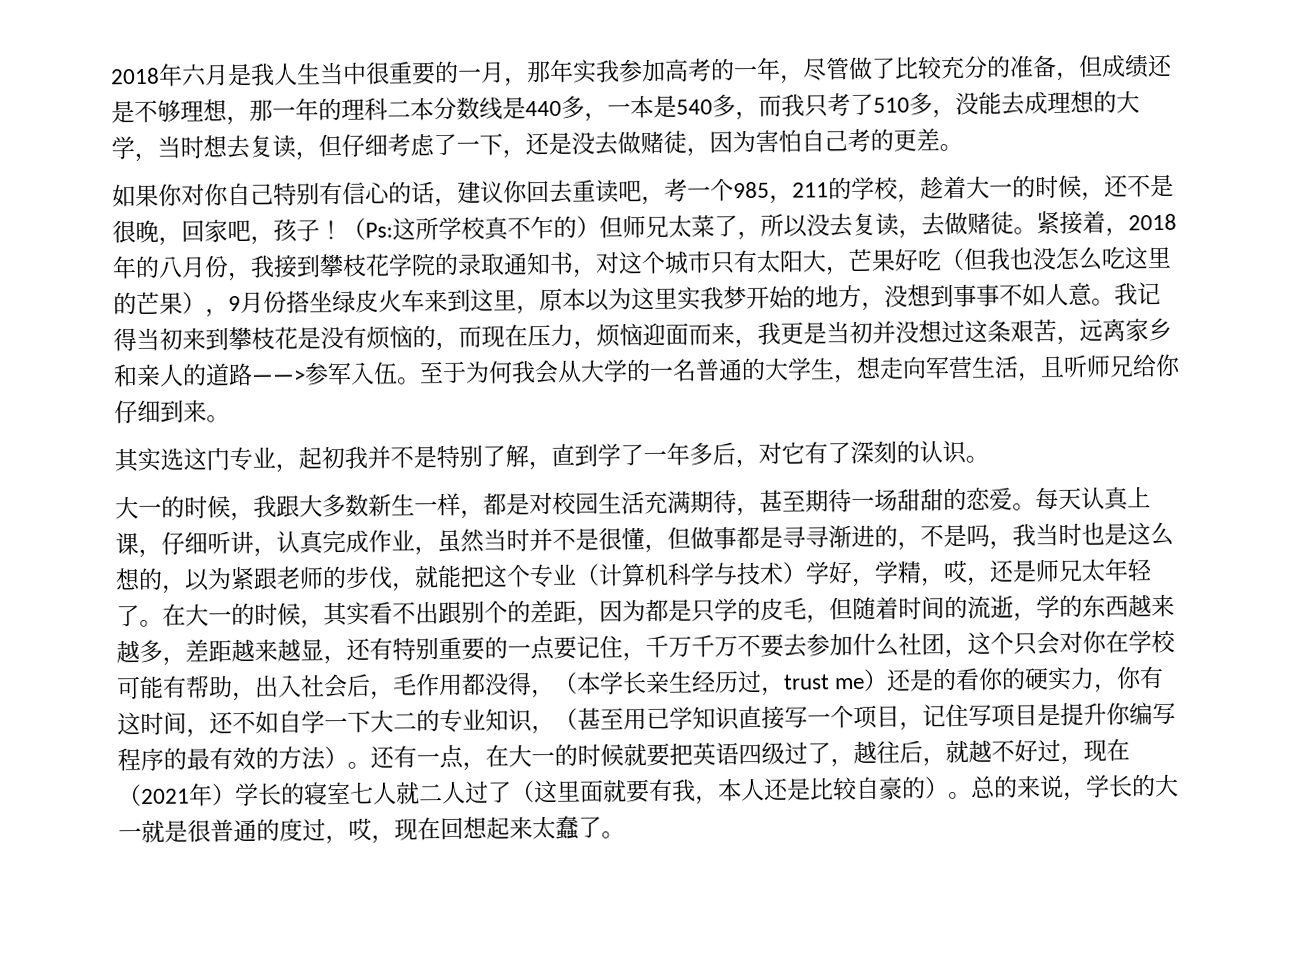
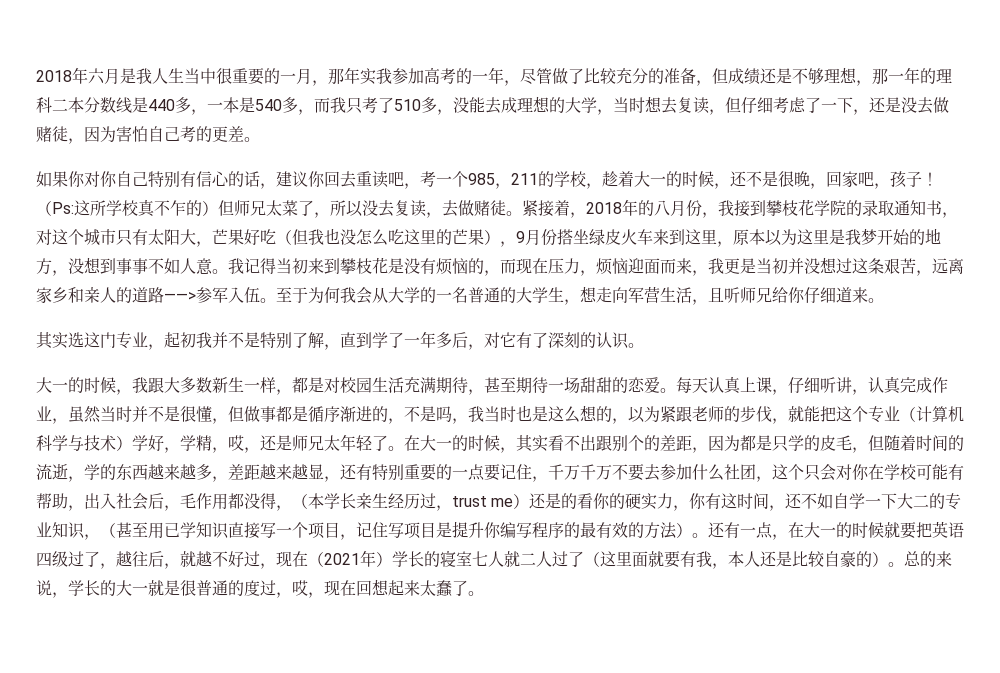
- 紧接着，2018年的八月份，我接到攀枝花学院的录取通知书，对这个城市只有太阳大，芒果好吃（但我也没怎么吃这里的芒果），9月份搭坐绿皮火车来到这里，原本以为这里实我梦开始的地方，没想到事事不如人意。
+ 紧接着，2018年的八月份，我接到攀枝花学院的录取通知书，对这个城市只有太阳大，芒果好吃（但我也没怎么吃这里的芒果），9月份搭坐绿皮火车来到这里，原本以为这里是我梦开始的地方，没想到事事不如人意。
- 至于为何我会从大学的一名普通的大学生，想走向军营生活，且听师兄给你仔细到来。
+ 至于为何我会从大学的一名普通的大学生，想走向军营生活，且听师兄给你仔细道来。
- 每天认真上课，仔细听讲，认真完成作业，虽然当时并不是很懂，但做事都是寻寻渐进的，不是吗，我当时也是这么想的，以为紧跟老师的步伐，就能把这个专业（计算机科学与技术）学好，学精，哎，还是师兄太年轻了。
+ 每天认真上课，仔细听讲，认真完成作业，虽然当时并不是很懂，但做事都是循序渐进的，不是吗，我当时也是这么想的，以为紧跟老师的步伐，就能把这个专业（计算机科学与技术）学好，学精，哎，还是师兄太年轻了。

